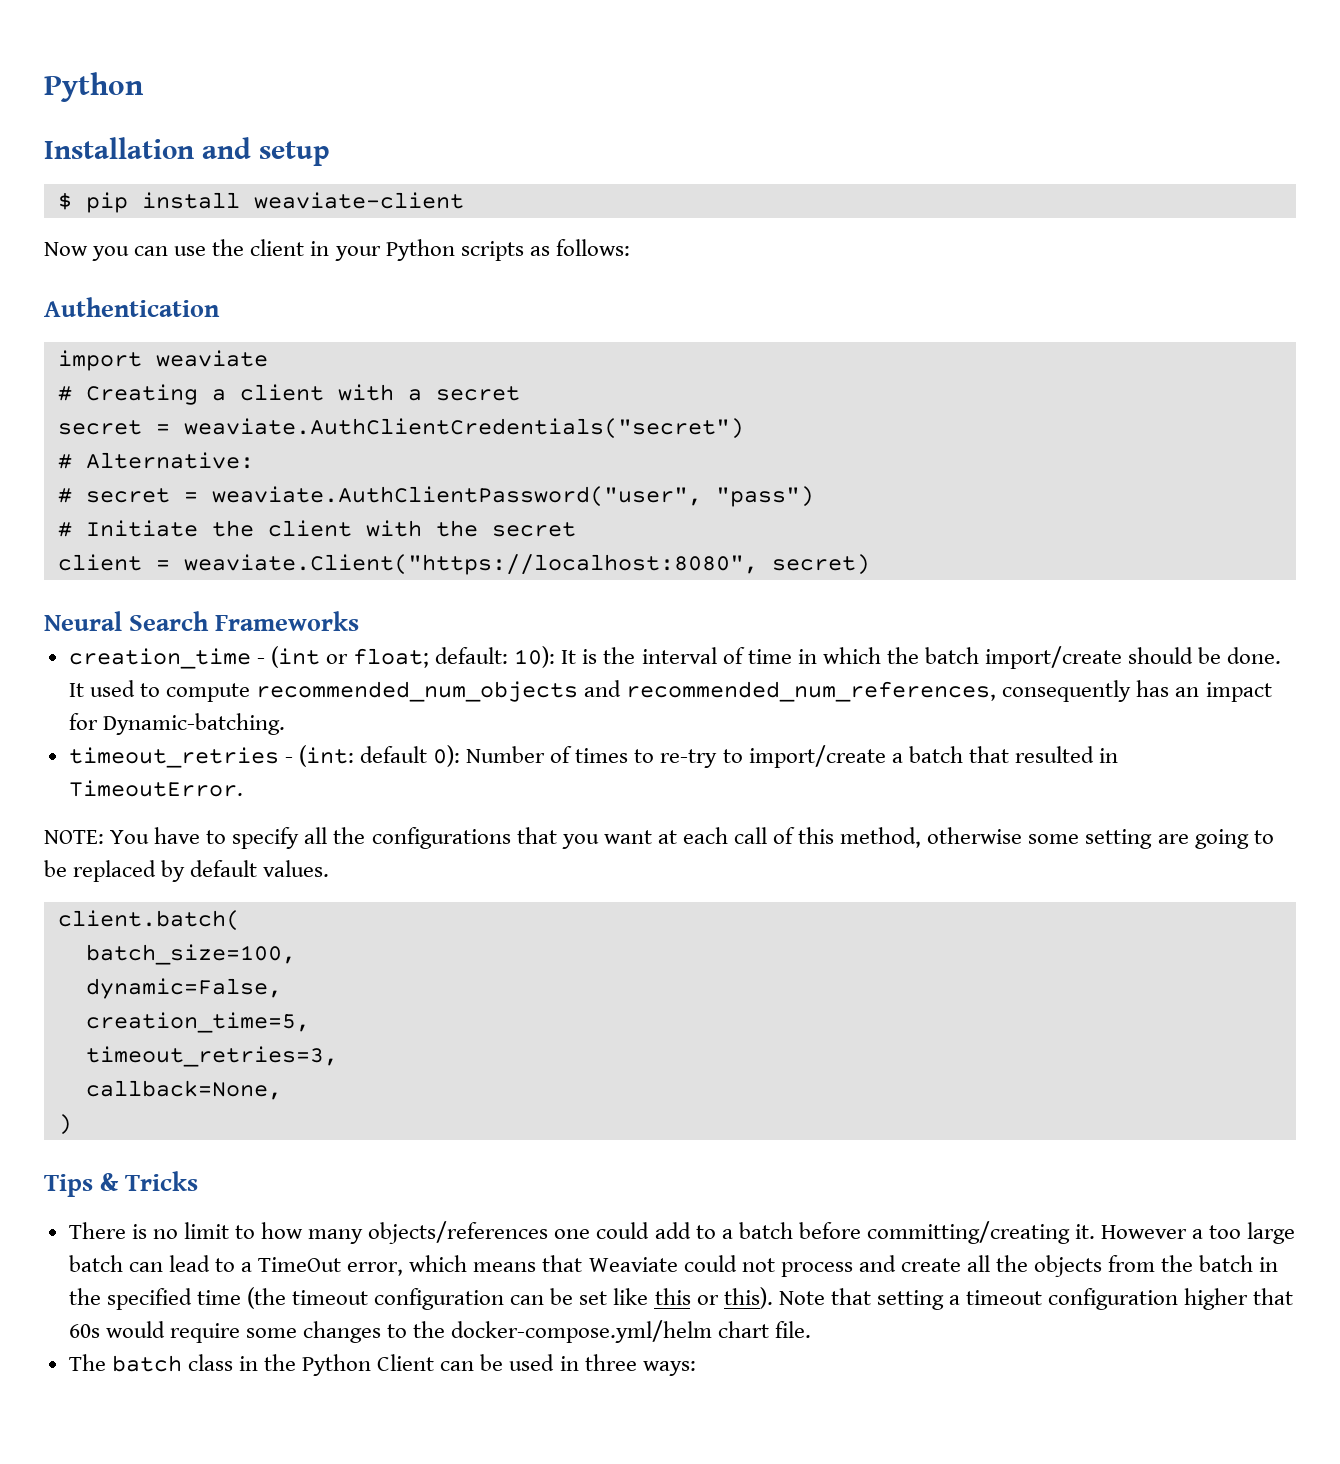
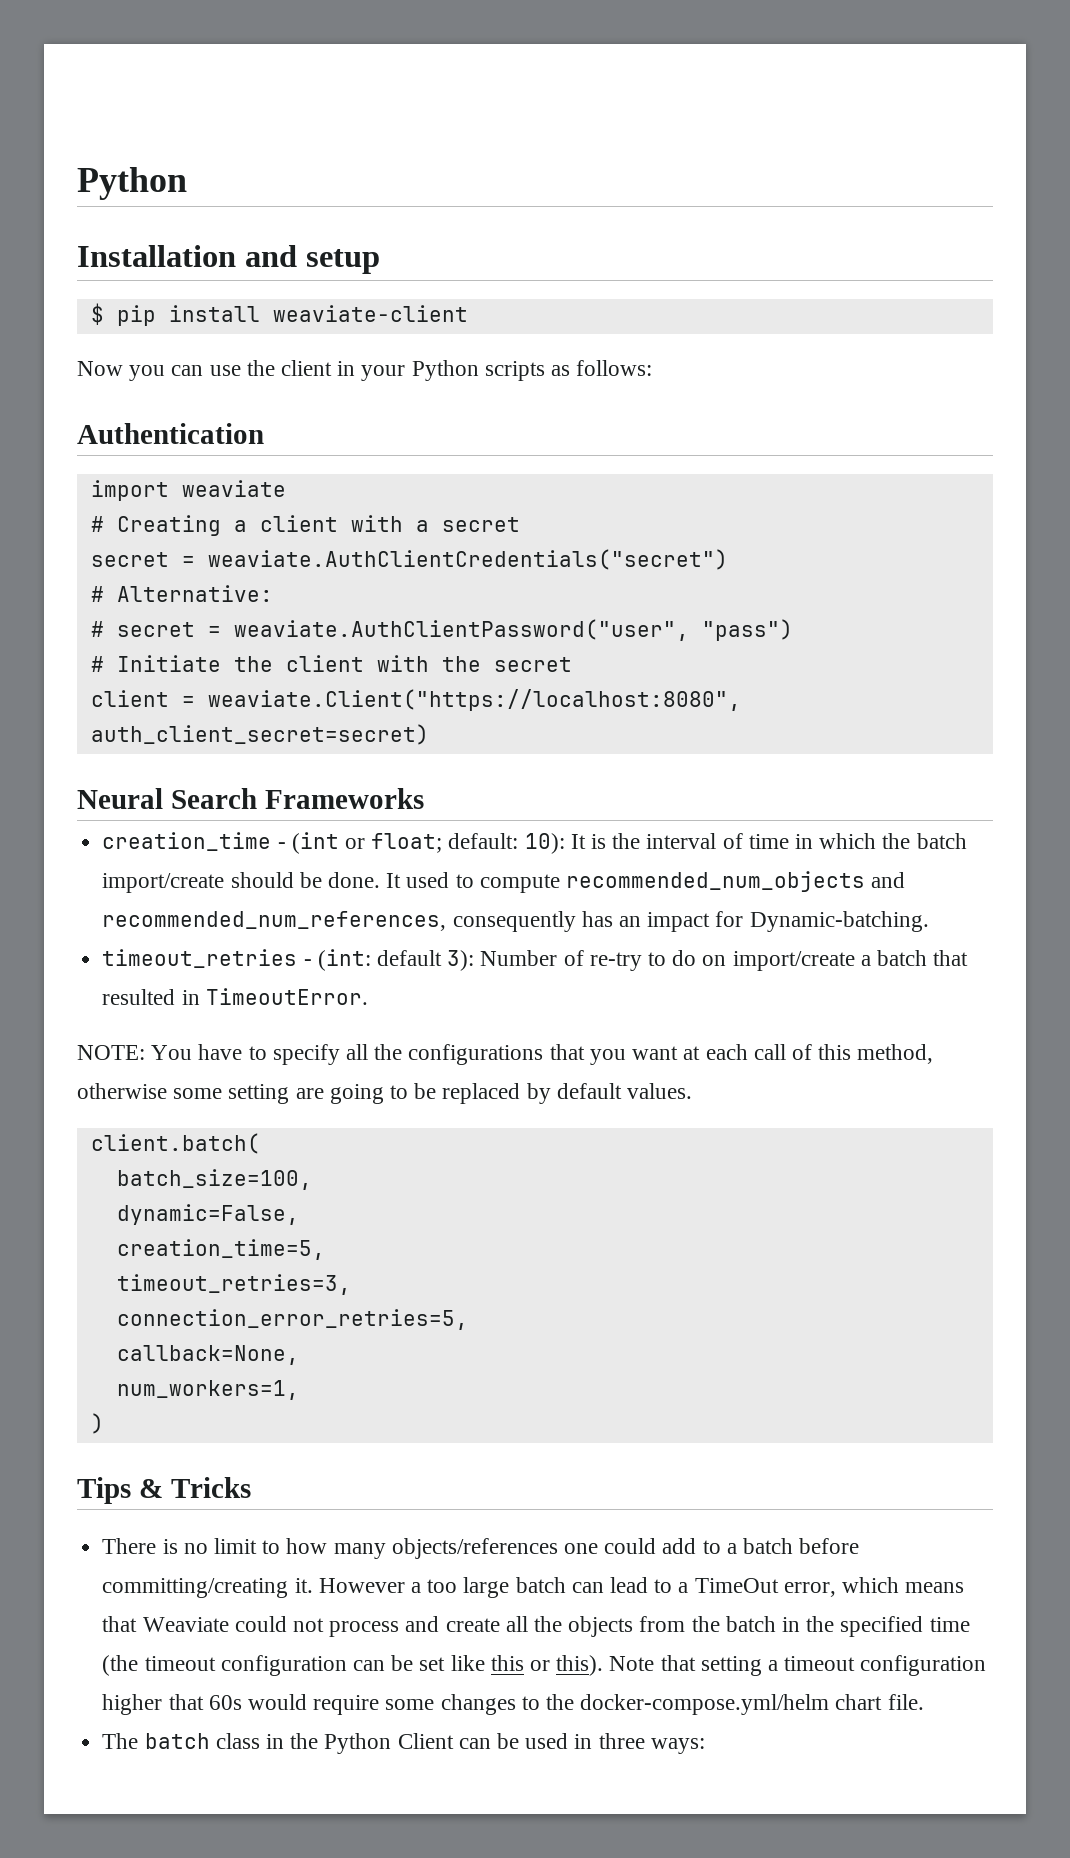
- client = weaviate.Client("https://localhost:8080", secret)
+ client = weaviate.Client("https://localhost:8080", auth_client_secret=secret)
- timeout_retries - (int: default 0): Number of times to re-try to import/create a batch that resulted in TimeoutError.
+ timeout_retries - (int: default 3): Number of re-try to do on import/create a batch that resulted in TimeoutError.
+ connection_error_retries=5,
+ num_workers=1,

